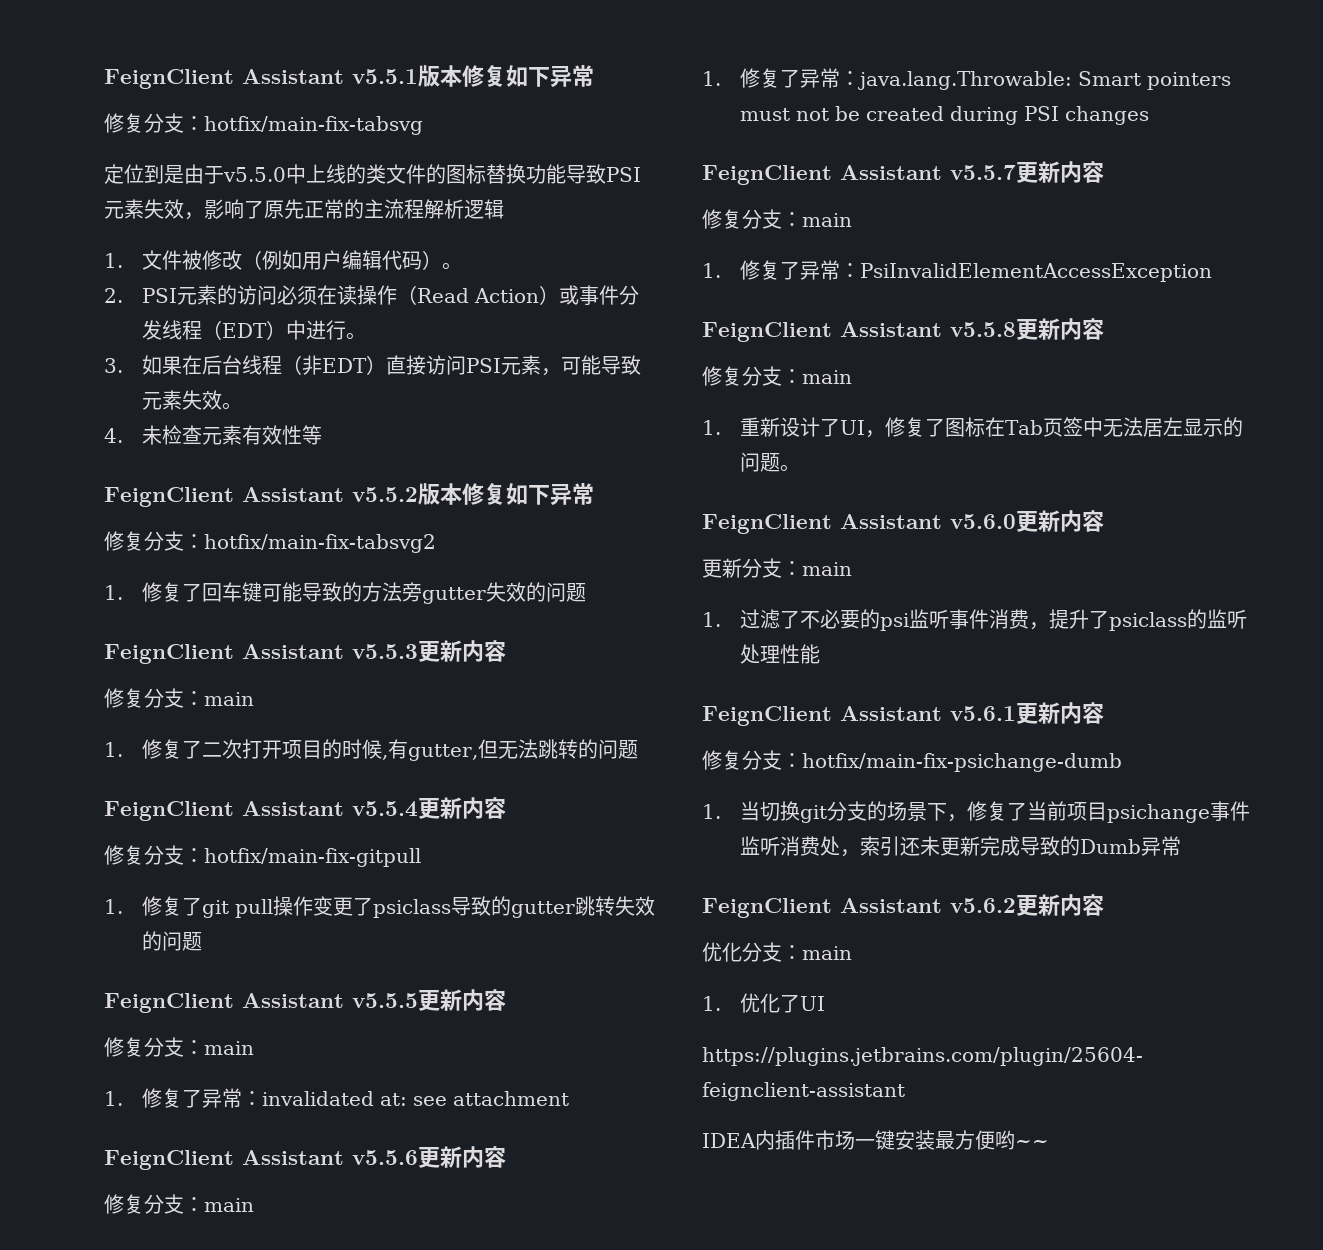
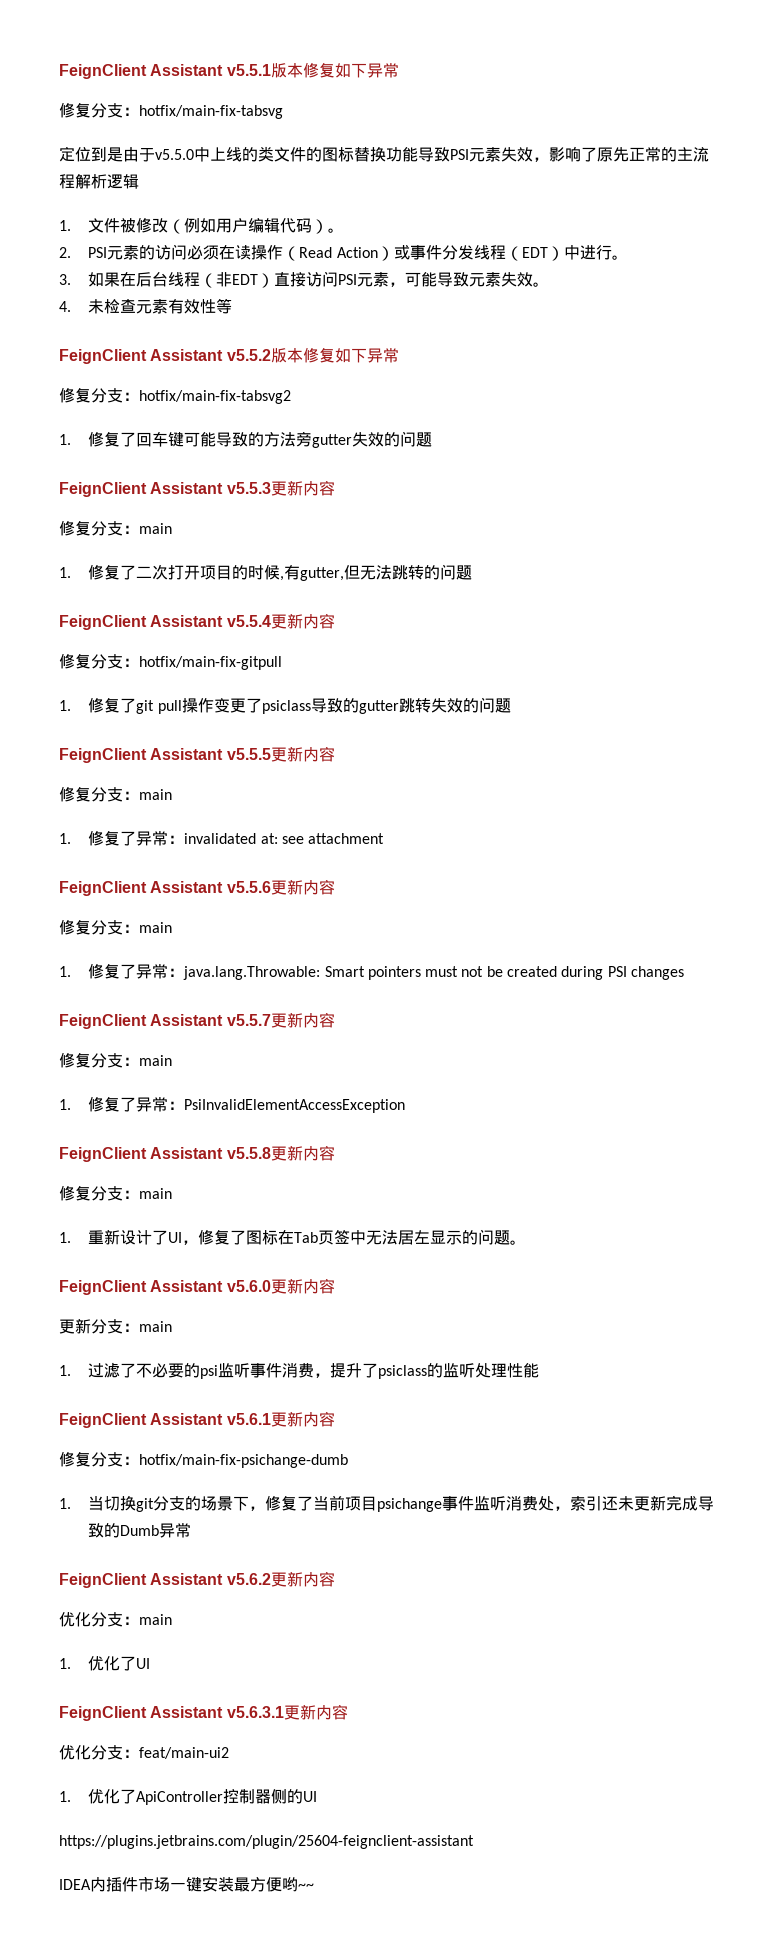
+ FeignClient Assistant v5.6.3.1更新内容
+ 优化分支：feat/main-ui2
+ 1.优化了ApiController控制器侧的UI

